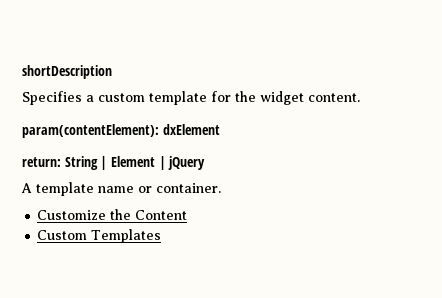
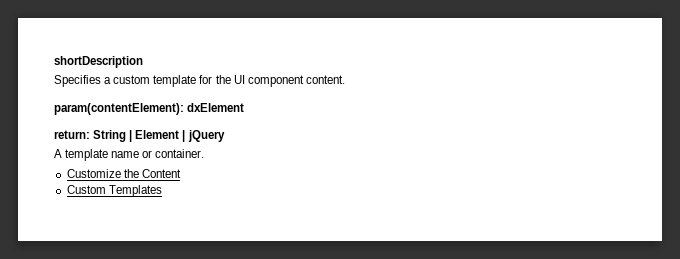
- Specifies a custom template for the widget content.
+ Specifies a custom template for the UI component content.

